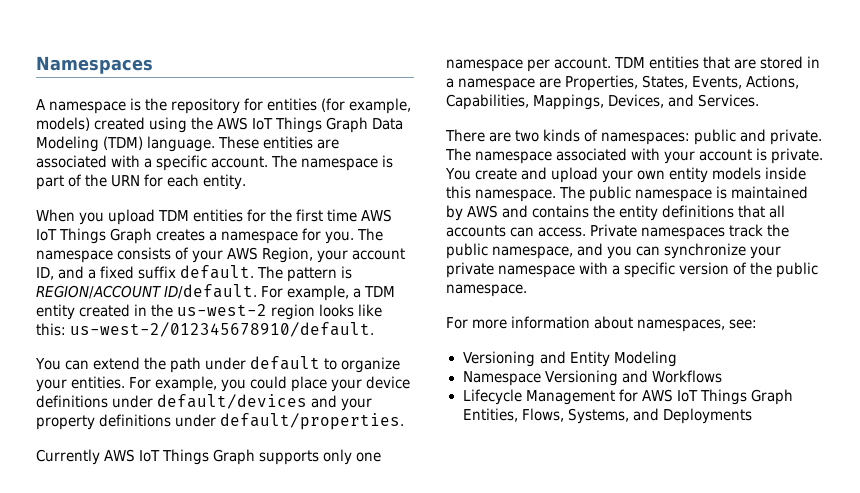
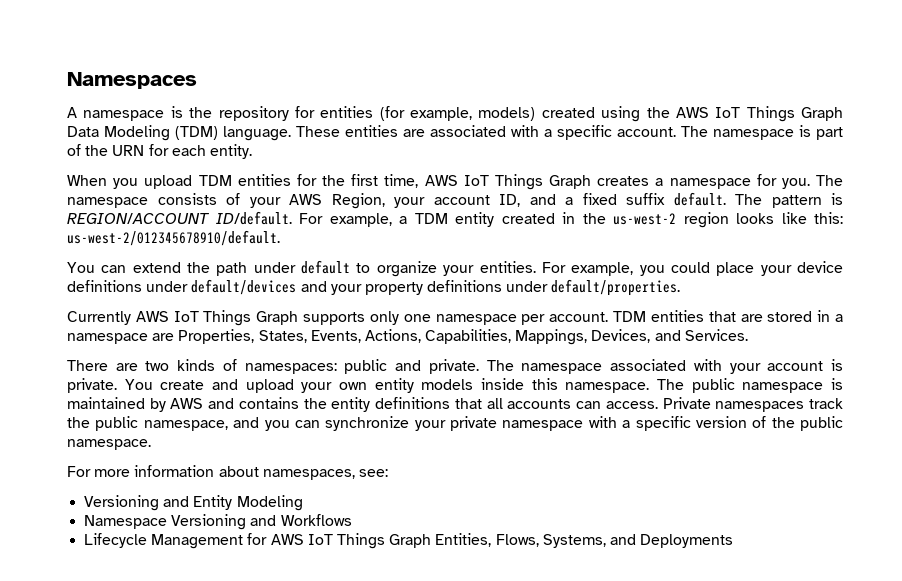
- When you upload TDM entities for the first time AWS IoT Things Graph creates a namespace for you.
+ When you upload TDM entities for the first time, AWS IoT Things Graph creates a namespace for you.

